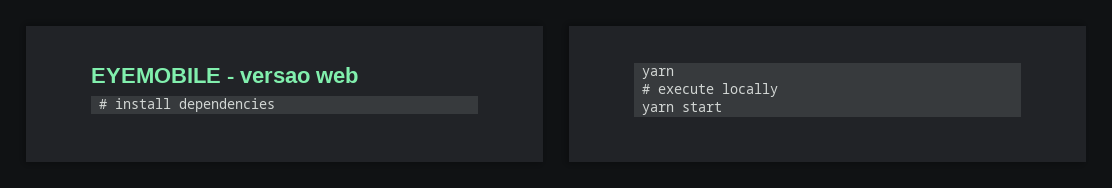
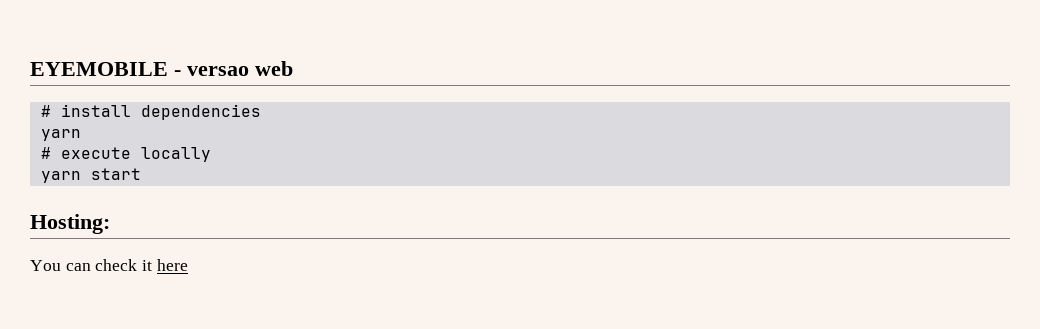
+ Hosting:
+ You can check it here

